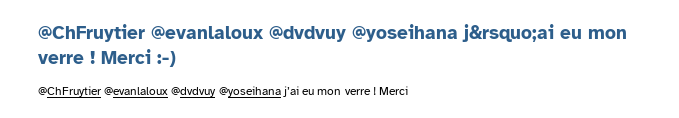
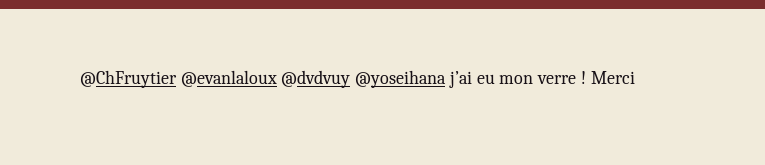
- @ChFruytier @evanlaloux @dvdvuy @yoseihana j&rsquo;ai eu mon verre ! Merci :-)

